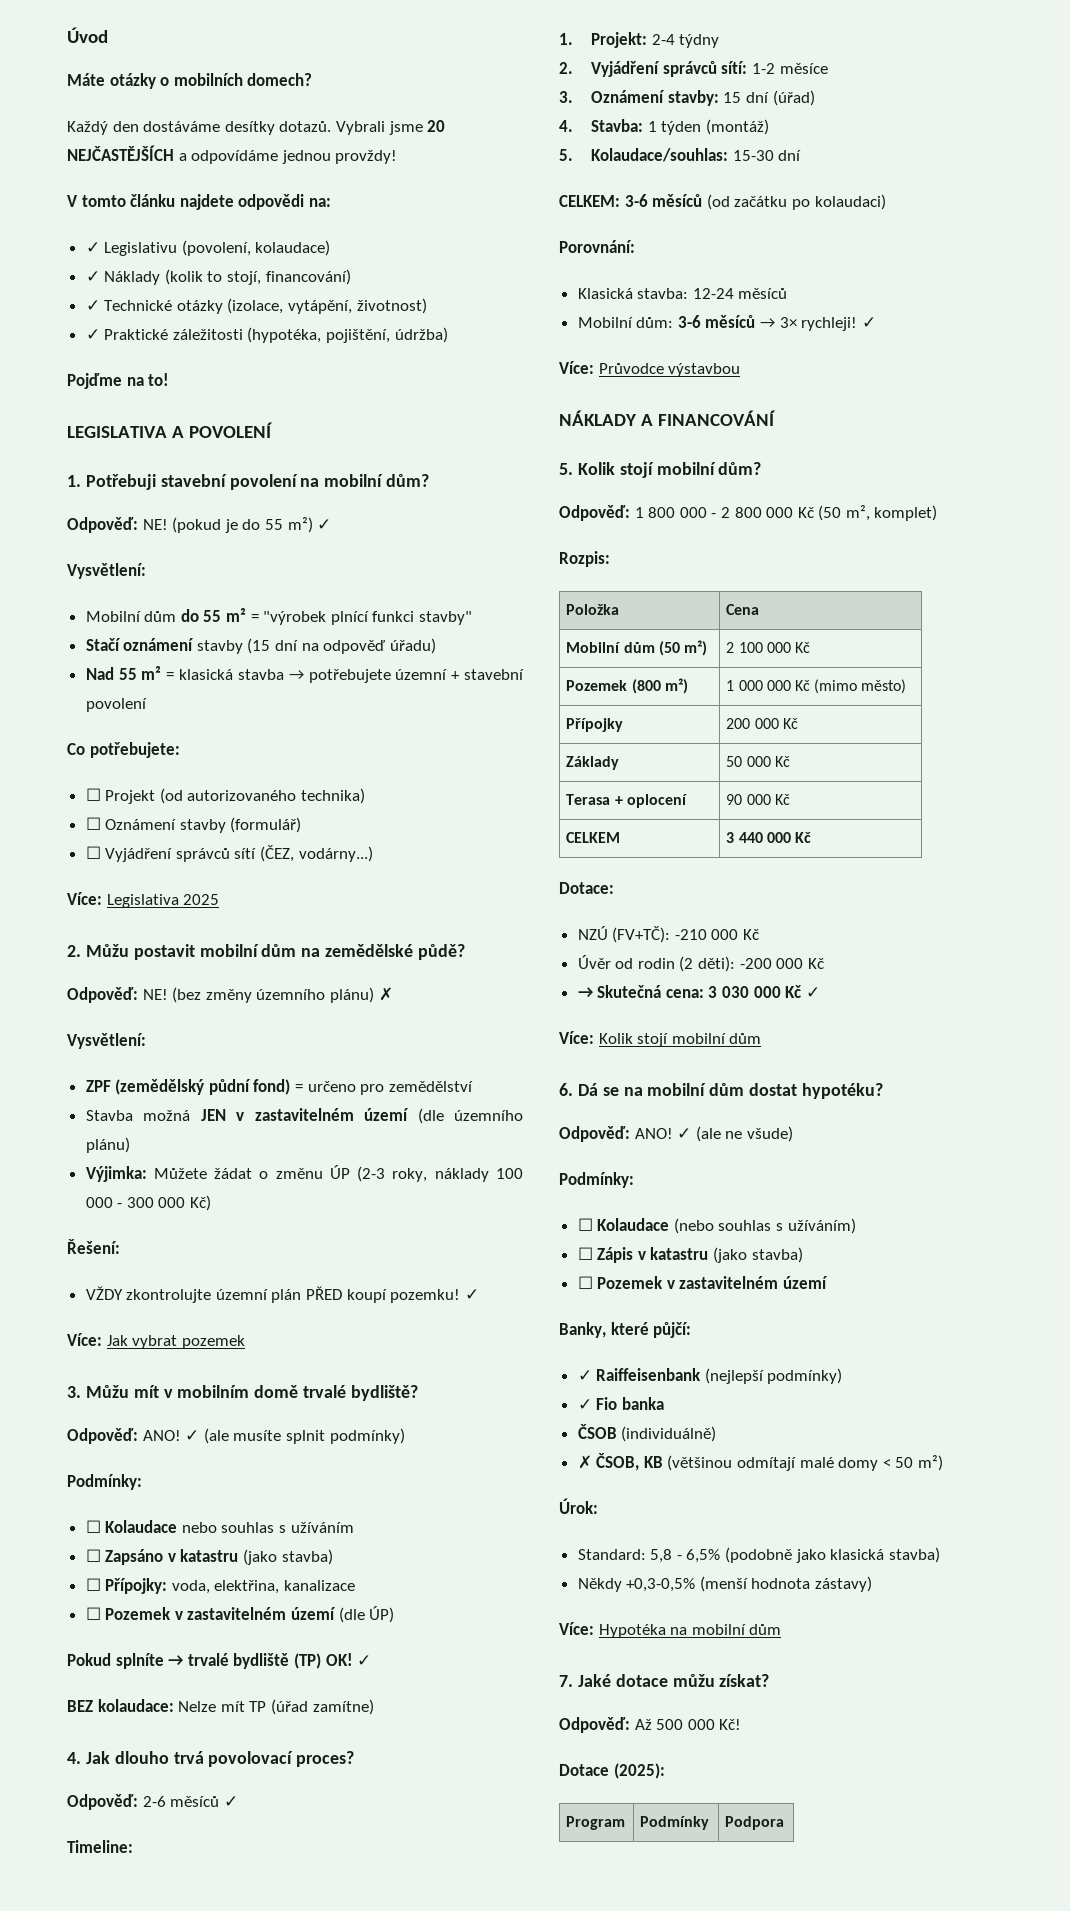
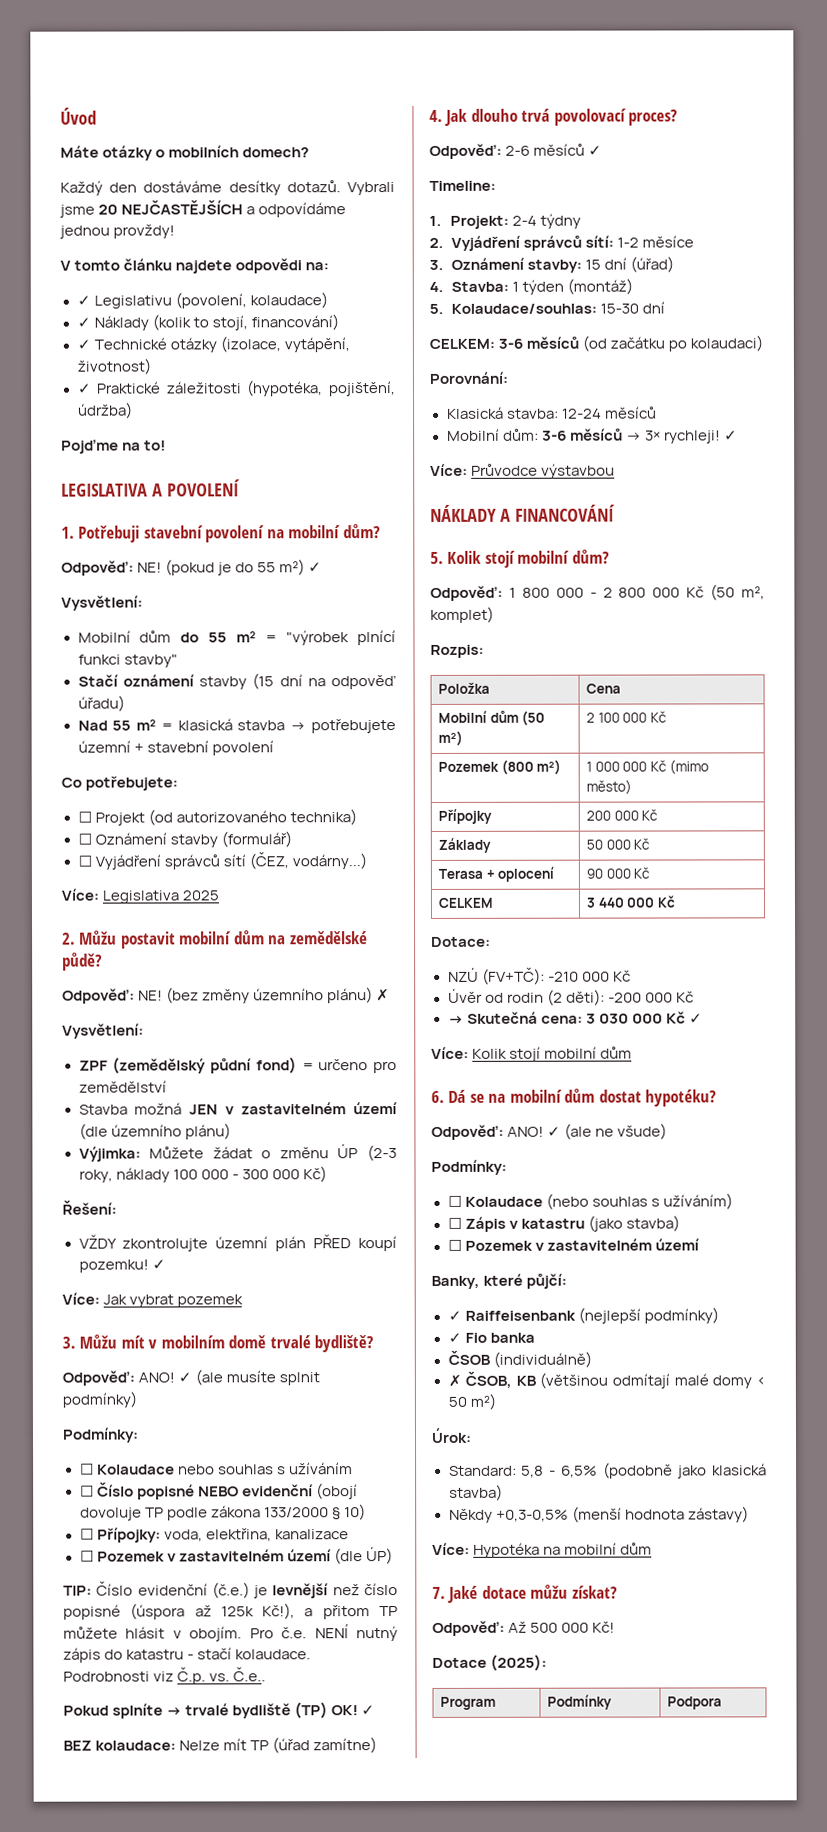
- ☐ Zapsáno v katastru (jako stavba)
+ ☐ Číslo popisné NEBO evidenční (obojí dovoluje TP podle zákona 133/2000 § 10)
+ TIP: Číslo evidenční (č.e.) je levnější než číslo popisné (úspora až 125k Kč!), a přitom TP můžete hlásit v obojím. Pro č.e. NENÍ nutný zápis do katastru - stačí kolaudace. Podrobnosti viz Č.p. vs. Č.e..

